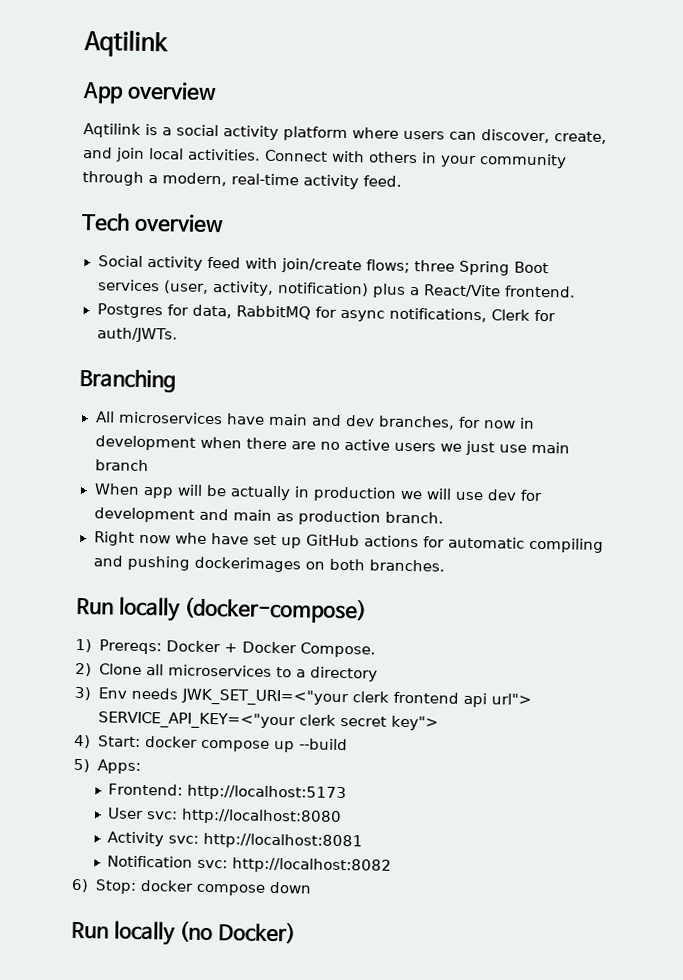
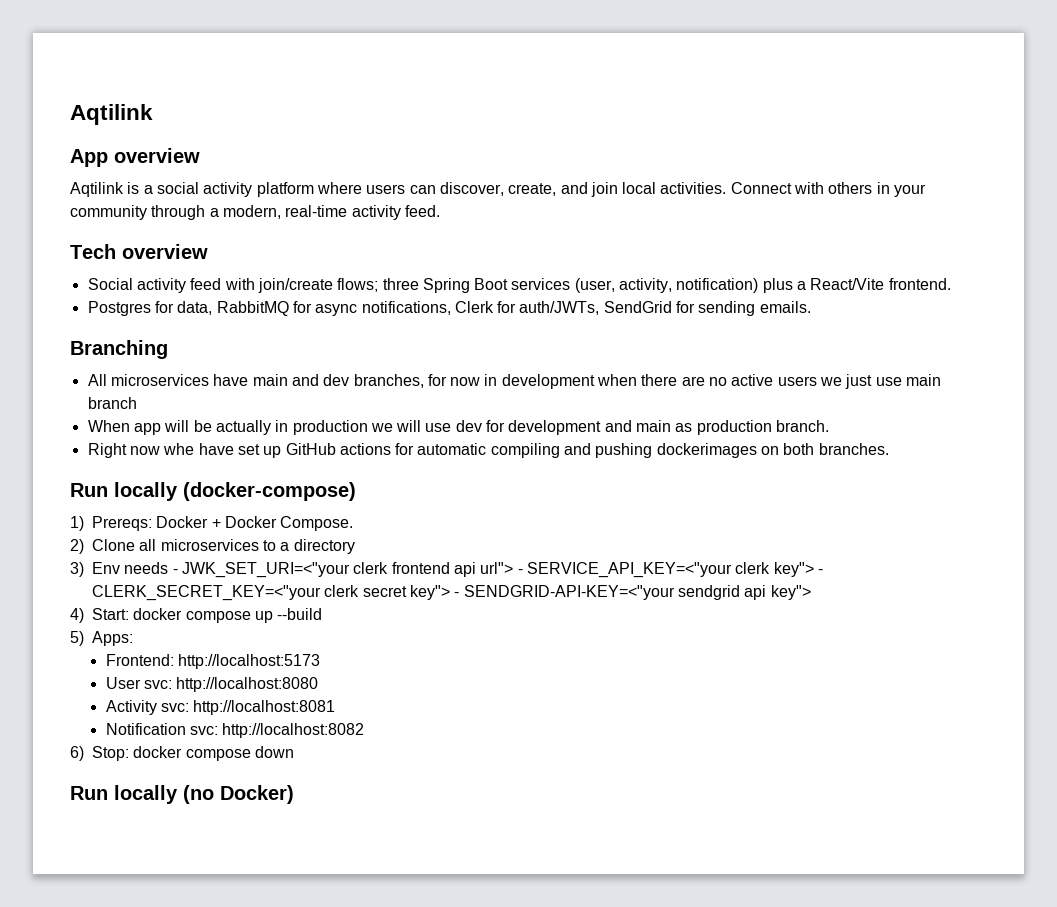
- Postgres for data, RabbitMQ for async notifications, Clerk for auth/JWTs.
+ Postgres for data, RabbitMQ for async notifications, Clerk for auth/JWTs, SendGrid for sending emails.
- 3) Env needs JWK_SET_URI=<"your clerk frontend api url"> SERVICE_API_KEY=<"your clerk secret key">
+ 3) Env needs - JWK_SET_URI=<"your clerk frontend api url"> - SERVICE_API_KEY=<"your clerk key"> - CLERK_SECRET_KEY=<"your clerk secret key"> - SENDGRID-API-KEY=<"your sendgrid api key">

